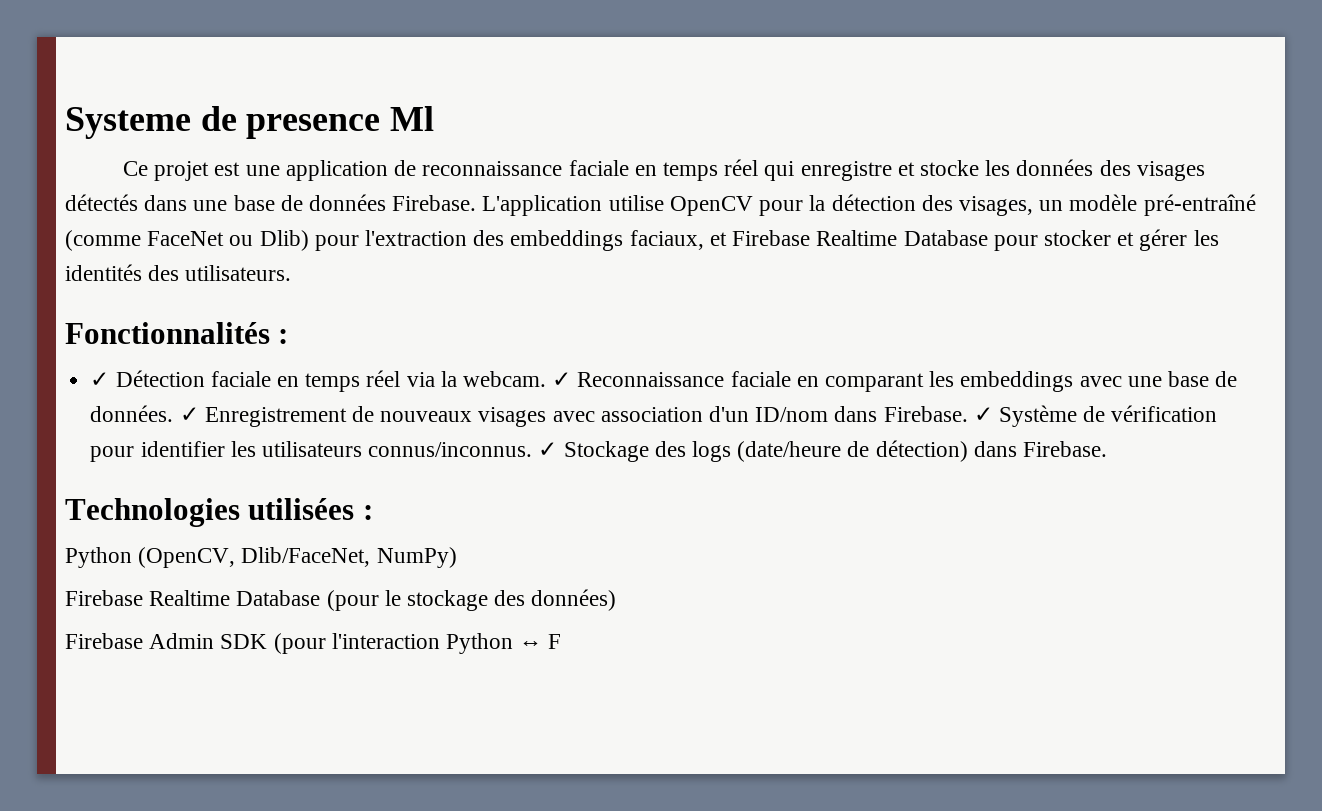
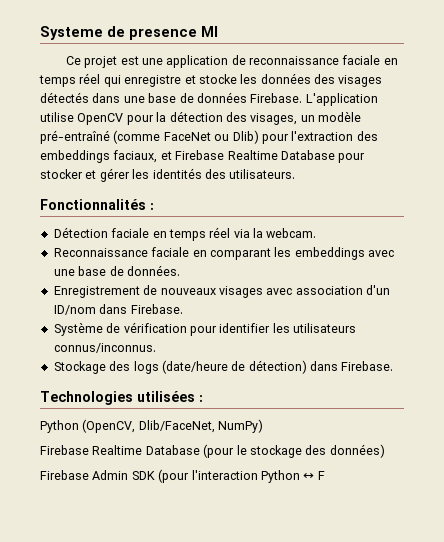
- ✓ Détection faciale en temps réel via la webcam. ✓ Reconnaissance faciale en comparant les embeddings avec une base de données. ✓ Enregistrement de nouveaux visages avec association d'un ID/nom dans Firebase. ✓ Système de vérification pour identifier les utilisateurs connus/inconnus. ✓ Stockage des logs (date/heure de détection) dans Firebase.
+ Détection faciale en temps réel via la webcam.
+ Reconnaissance faciale en comparant les embeddings avec une base de données.
+ Enregistrement de nouveaux visages avec association d'un ID/nom dans Firebase.
+ Système de vérification pour identifier les utilisateurs connus/inconnus.
+ Stockage des logs (date/heure de détection) dans Firebase.

